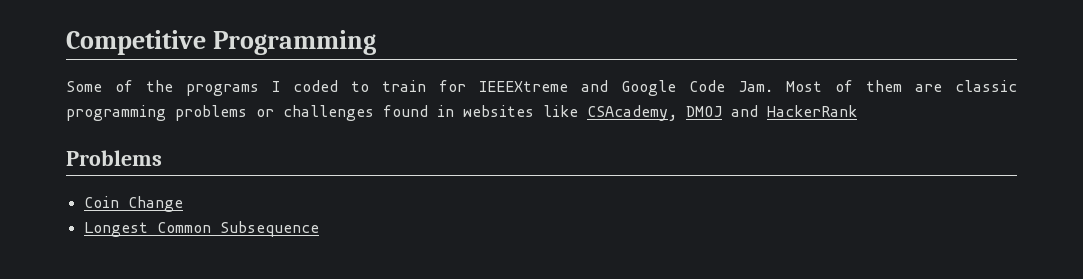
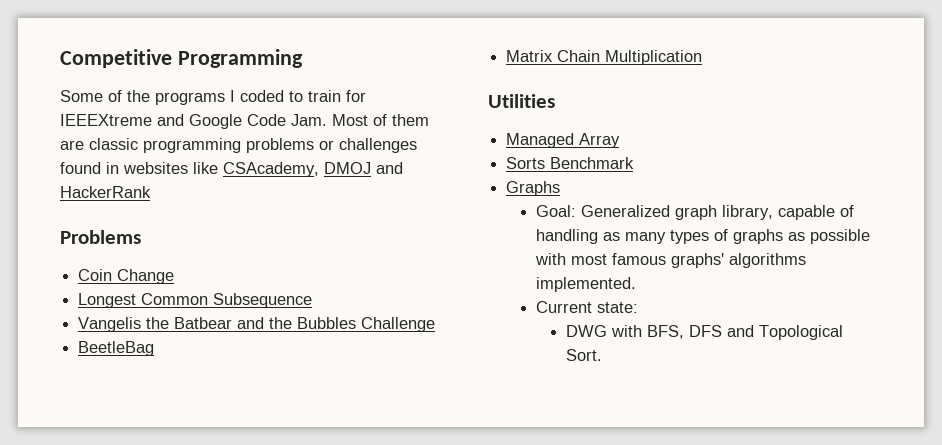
+ Vangelis the Batbear and the Bubbles Challenge
+ BeetleBag
+ Matrix Chain Multiplication
+ Utilities
+ Managed Array
+ Sorts Benchmark
+ Graphs
+ Goal: Generalized graph library, capable of handling as many types of graphs as possible with most famous graphs' algorithms implemented.
+ Current state:
+ DWG with BFS, DFS and Topological Sort.

